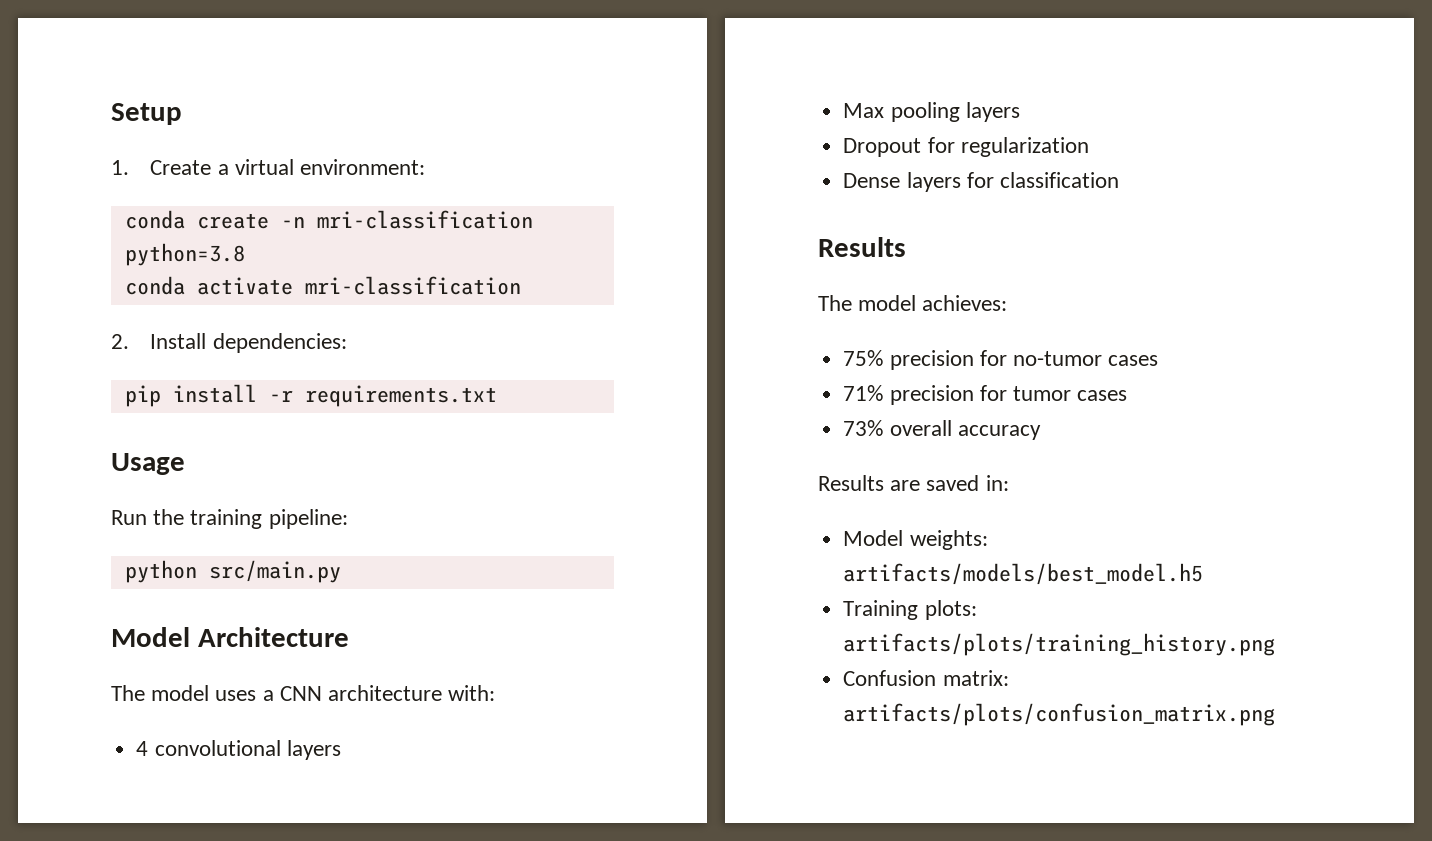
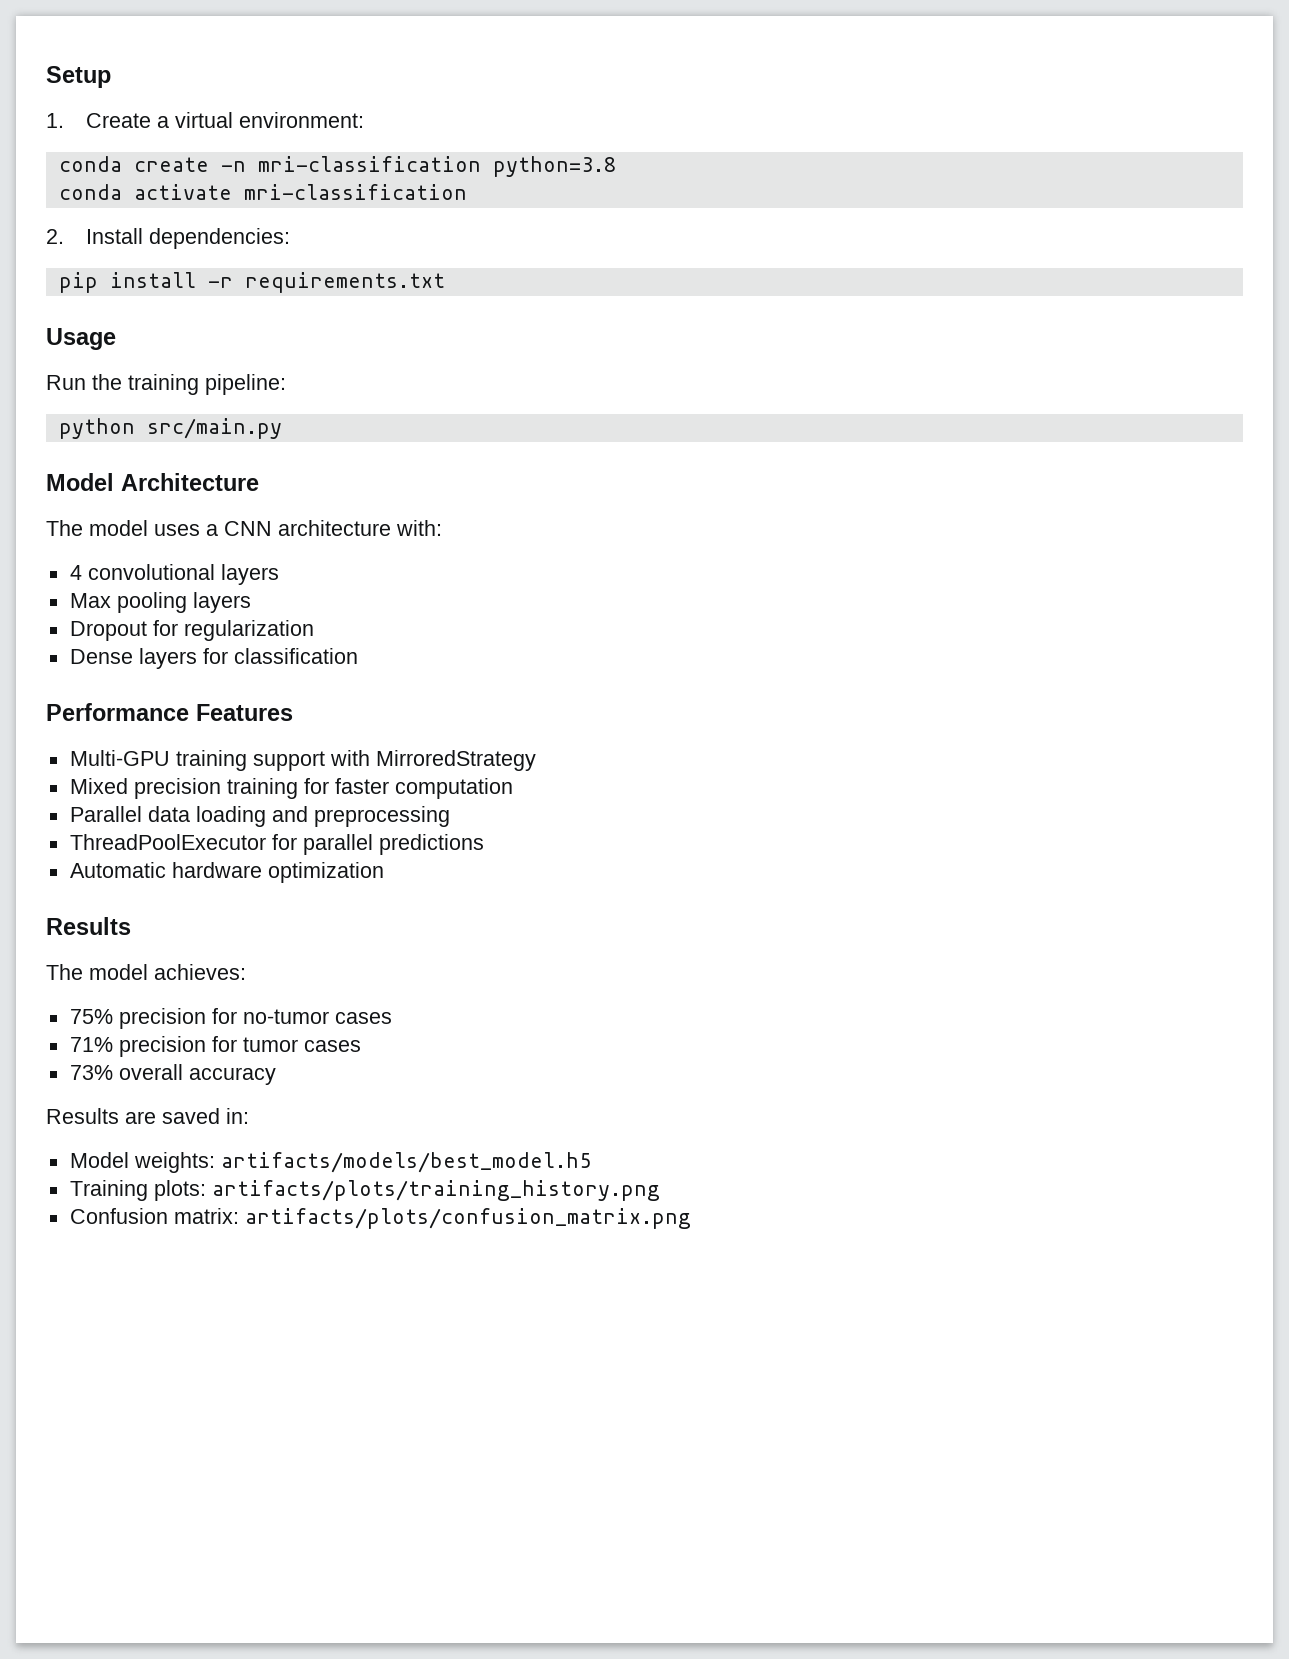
+ Performance Features
+ Multi-GPU training support with MirroredStrategy
+ Mixed precision training for faster computation
+ Parallel data loading and preprocessing
+ ThreadPoolExecutor for parallel predictions
+ Automatic hardware optimization

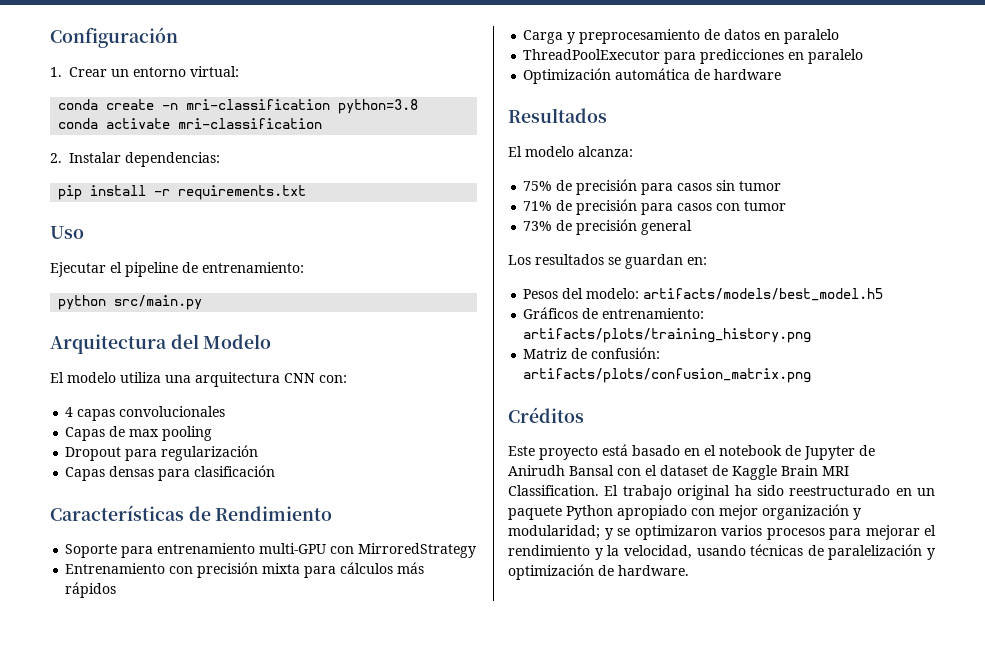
- Setup
+ Configuración
- 1. Create a virtual environment:
+ 1. Crear un entorno virtual:
- 2. Install dependencies:
+ 2. Instalar dependencias:
- Usage
- Run the training pipeline:
+ Uso
+ Ejecutar el pipeline de entrenamiento:
  python src/main.py
- Model Architecture
- The model uses a CNN architecture with:
- 4 convolutional layers
- Max pooling layers
+ Arquitectura del Modelo
+ El modelo utiliza una arquitectura CNN con:
+ 4 capas convolucionales
+ Capas de max pooling
- Dropout for regularization
- Dense layers for classification
- Performance Features
- Multi-GPU training support with MirroredStrategy
- Mixed precision training for faster computation
- Parallel data loading and preprocessing
- ThreadPoolExecutor for parallel predictions
- Automatic hardware optimization
- Results
- The model achieves:
- 75% precision for no-tumor cases
- 71% precision for tumor cases
+ Dropout para regularización
+ Capas densas para clasificación
+ Características de Rendimiento
+ Soporte para entrenamiento multi-GPU con MirroredStrategy
+ Entrenamiento con precisión mixta para cálculos más rápidos
+ Carga y preprocesamiento de datos en paralelo
+ ThreadPoolExecutor para predicciones en paralelo
+ Optimización automática de hardware
+ Resultados
+ El modelo alcanza:
+ 75% de precisión para casos sin tumor
+ 71% de precisión para casos con tumor
- 73% overall accuracy
- Results are saved in:
- Model weights: artifacts/models/best_model.h5
- Training plots: artifacts/plots/training_history.png
- Confusion matrix: artifacts/plots/confusion_matrix.png
+ 73% de precisión general
+ Los resultados se guardan en:
+ Pesos del modelo: artifacts/models/best_model.h5
+ Gráficos de entrenamiento: artifacts/plots/training_history.png
+ Matriz de confusión: artifacts/plots/confusion_matrix.png
+ Créditos
+ Este proyecto está basado en el notebook de Jupyter de Anirudh Bansal con el dataset de Kaggle Brain MRI Classification. El trabajo original ha sido reestructurado en un paquete Python apropiado con mejor organización y modularidad; y se optimizaron varios procesos para mejorar el rendimiento y la velocidad, usando técnicas de paralelización y optimización de hardware.

